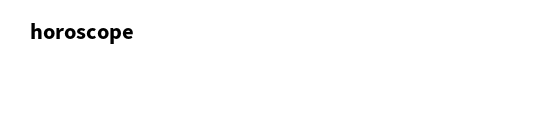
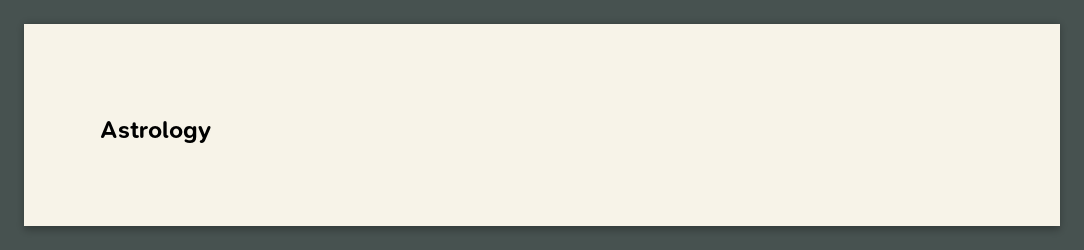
- horoscope
+ Astrology

